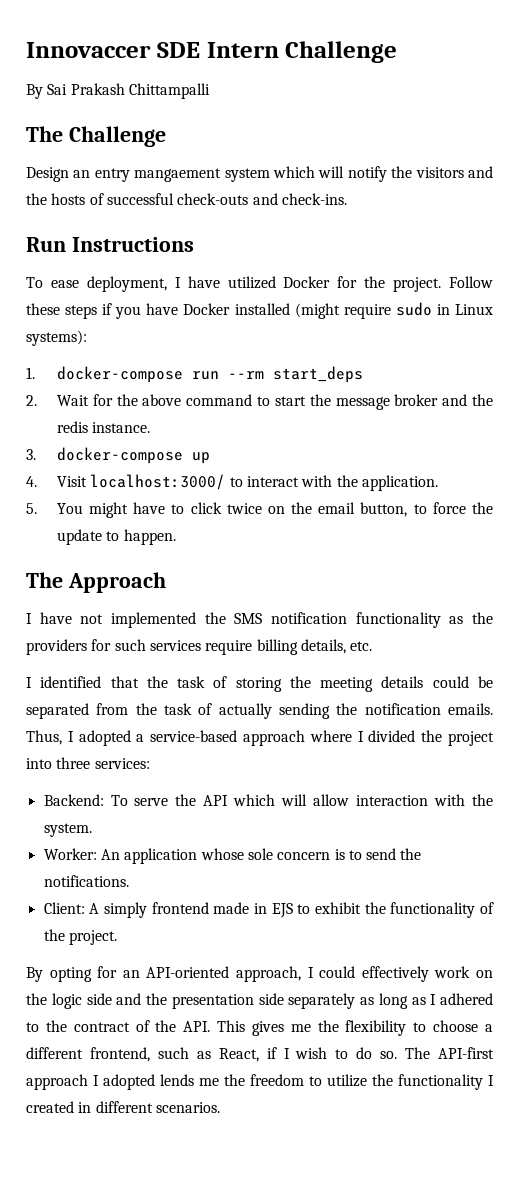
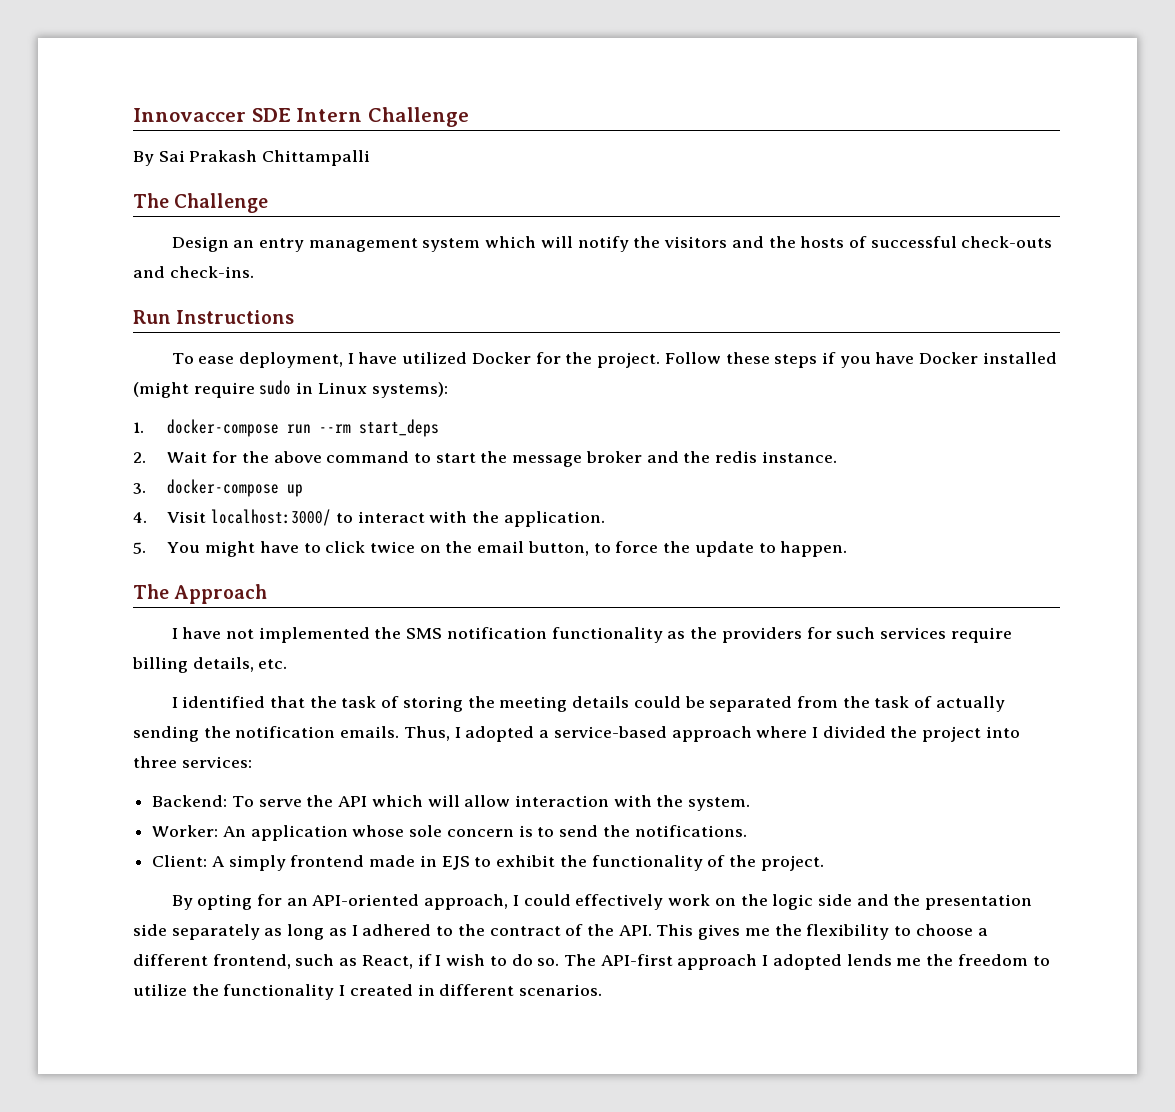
- Design an entry mangaement system which will notify the visitors and the hosts of successful check-outs and check-ins.
+ Design an entry management system which will notify the visitors and the hosts of successful check-outs and check-ins.

